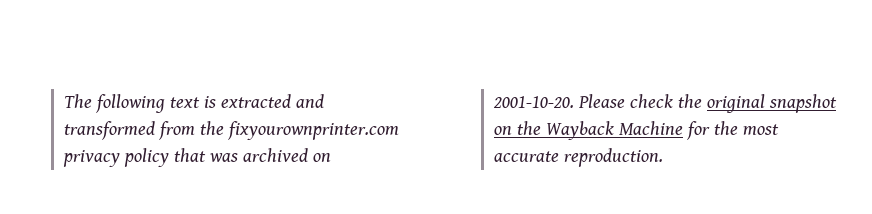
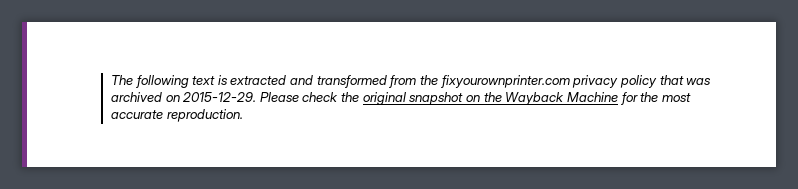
- The following text is extracted and transformed from the fixyourownprinter.com privacy policy that was archived on 2001-10-20.
+ The following text is extracted and transformed from the fixyourownprinter.com privacy policy that was archived on 2015-12-29.

